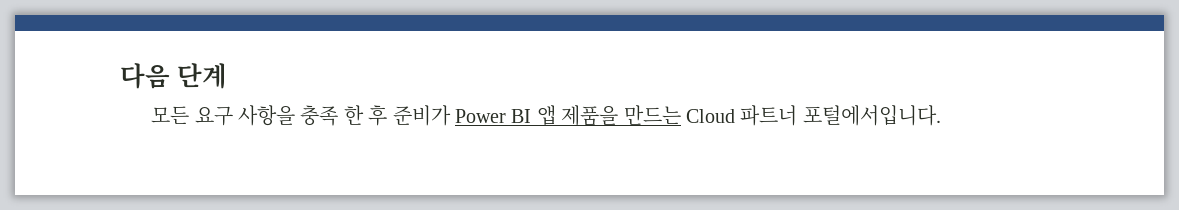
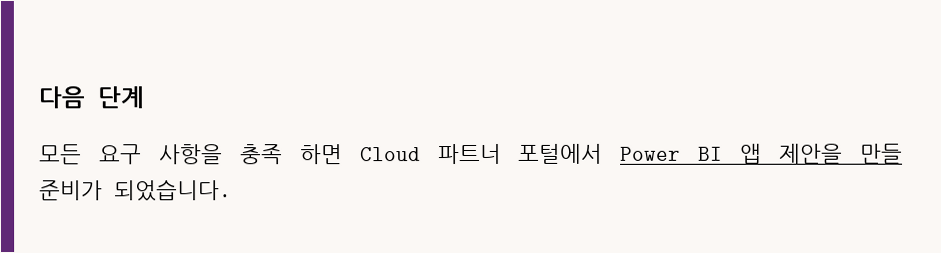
- 모든 요구 사항을 충족 한 후 준비가 Power BI 앱 제품을 만드는 Cloud 파트너 포털에서입니다.
+ 모든 요구 사항을 충족 하면 Cloud 파트너 포털에서 Power BI 앱 제안을 만들 준비가 되었습니다.

